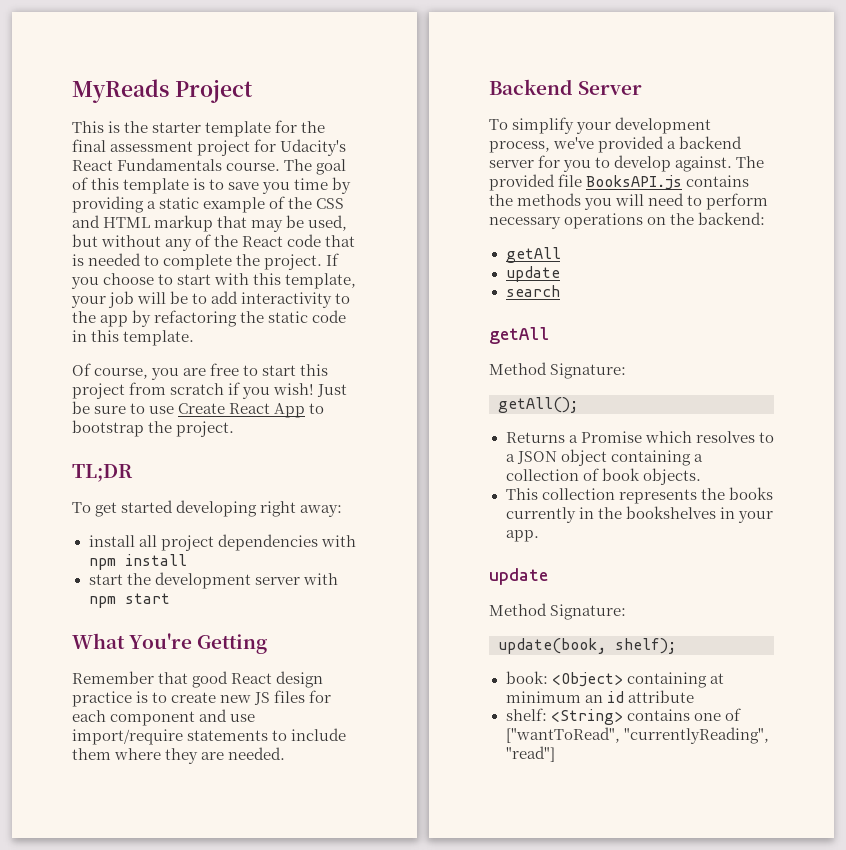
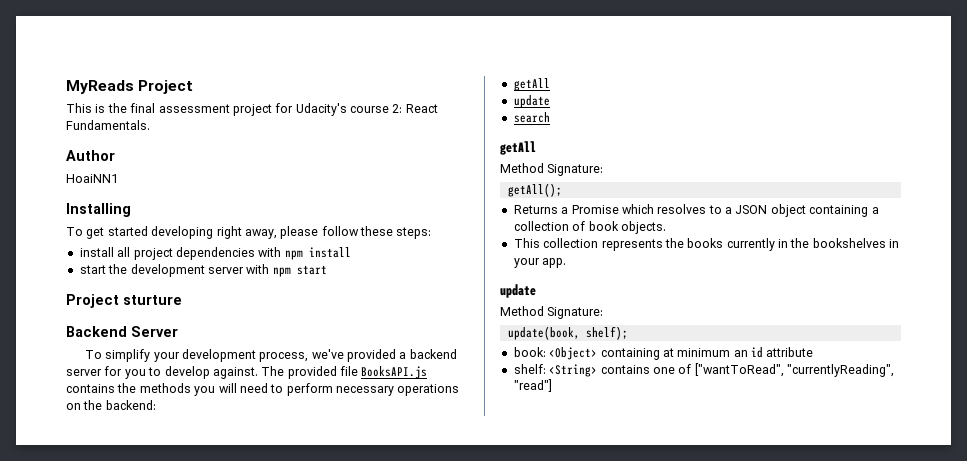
- This is the starter template for the final assessment project for Udacity's React Fundamentals course. The goal of this template is to save you time by providing a static example of the CSS and HTML markup that may be used, but without any of the React code that is needed to complete the project. If you choose to start with this template, your job will be to add interactivity to the app by refactoring the static code in this template.
- Of course, you are free to start this project from scratch if you wish! Just be sure to use Create React App to bootstrap the project.
- TL;DR
+ This is the final assessment project for Udacity's course 2: React Fundamentals.
+ Author
+ HoaiNN1
+ Installing
- To get started developing right away:
+ To get started developing right away, please follow these steps:
- What You're Getting
- Remember that good React design practice is to create new JS files for each component and use import/require statements to include them where they are needed.
+ Project sturture

